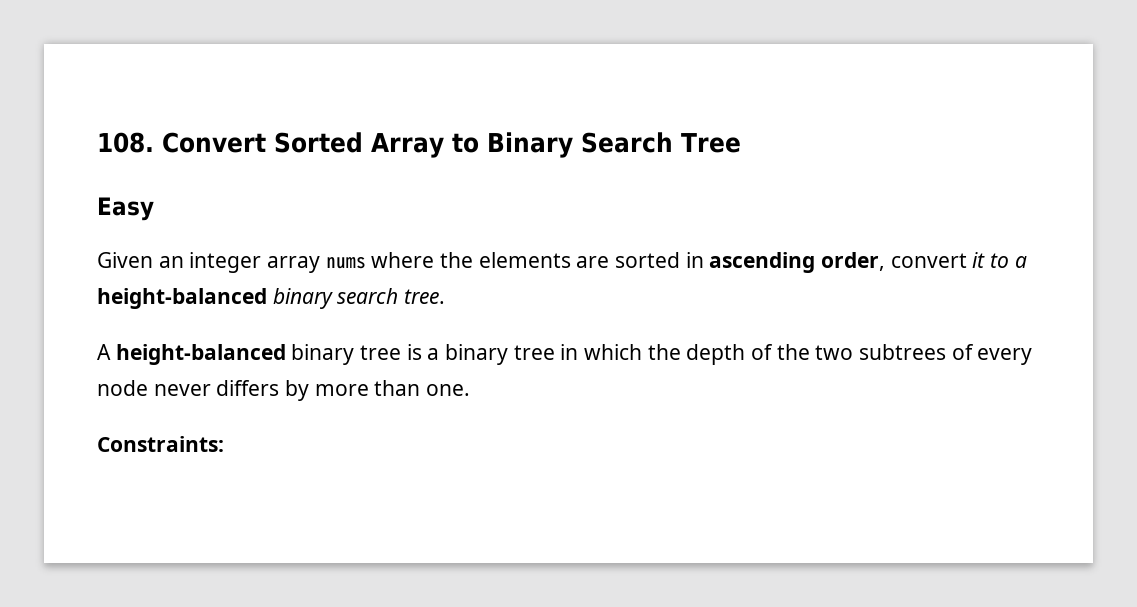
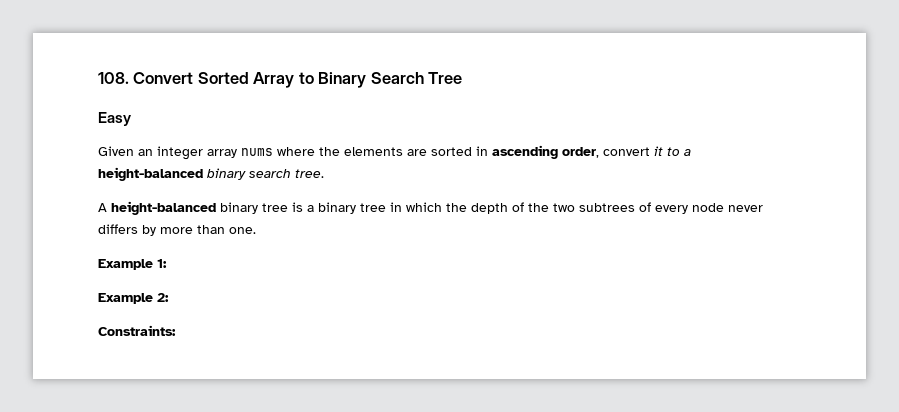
+ Example 1:
+ Example 2:

